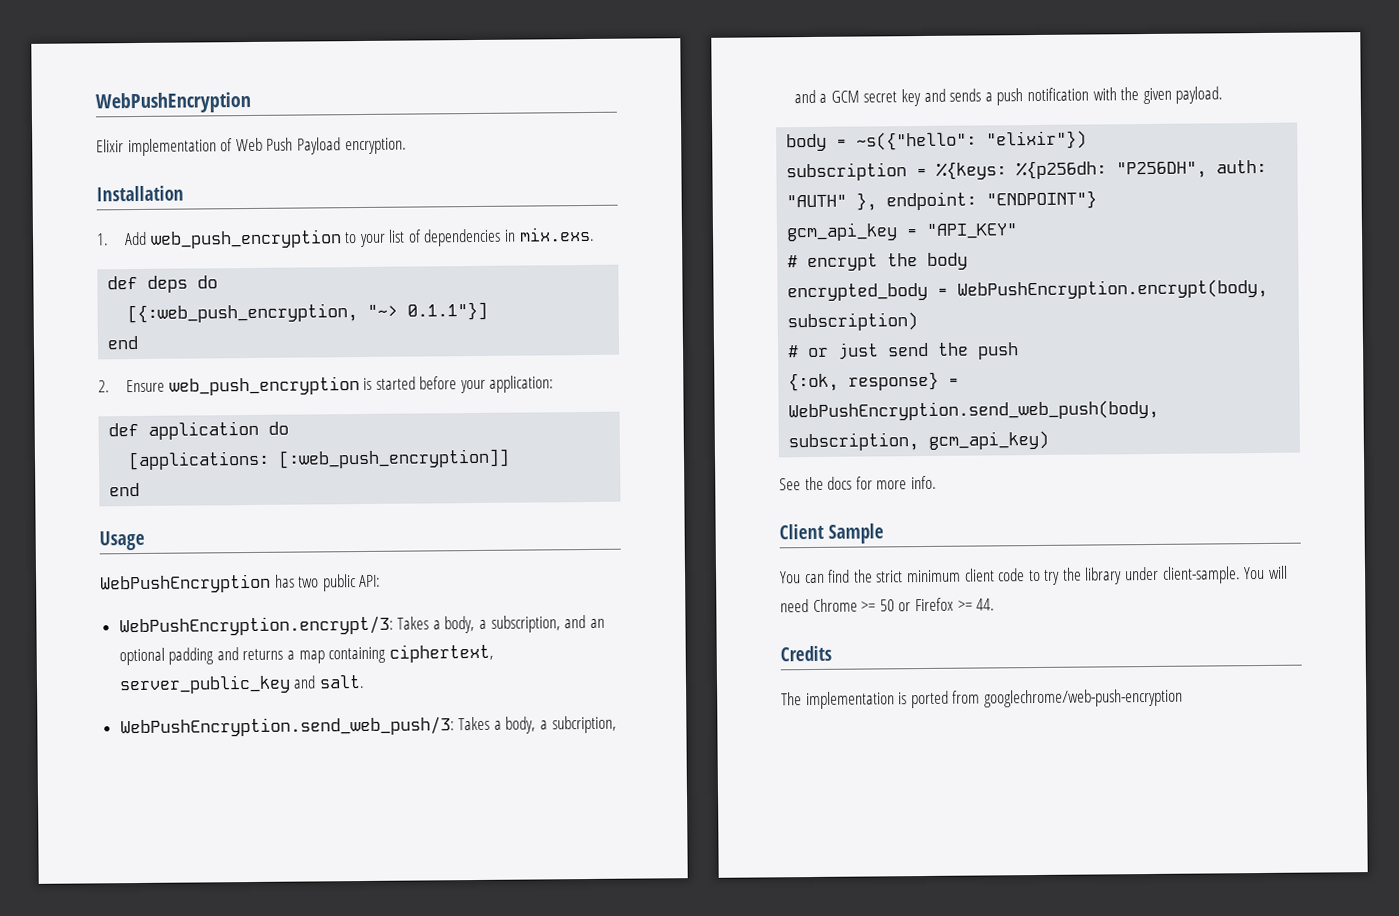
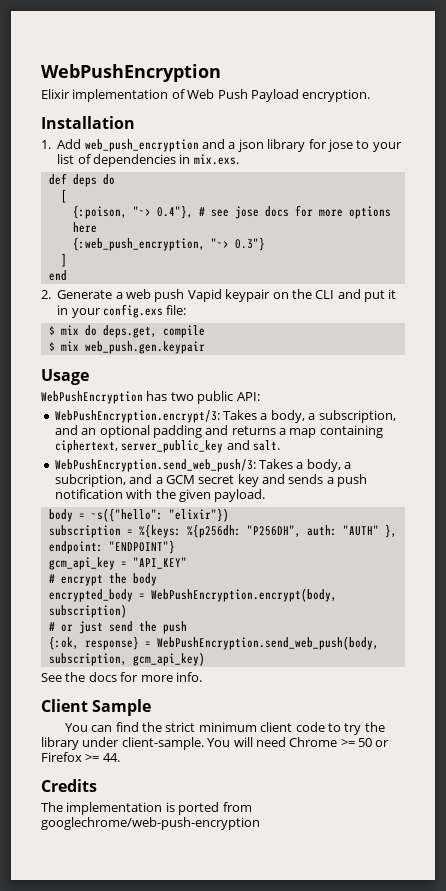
- 1. Add web_push_encryption to your list of dependencies in mix.exs.
+ 1. Add web_push_encryption and a json library for jose to your list of dependencies in mix.exs.
- [{:web_push_encryption, "~> 0.1.1"}]
+ [
+ {:poison, "~> 0.4"}, # see jose docs for more options here
+ {:web_push_encryption, "~> 0.3"}
+ ]
  end
- 2. Ensure web_push_encryption is started before your application:
- def application do
- [applications: [:web_push_encryption]]
- end
+ 2. Generate a web push Vapid keypair on the CLI and put it in your config.exs file:
+ $ mix do deps.get, compile
+ $ mix web_push.gen.keypair

